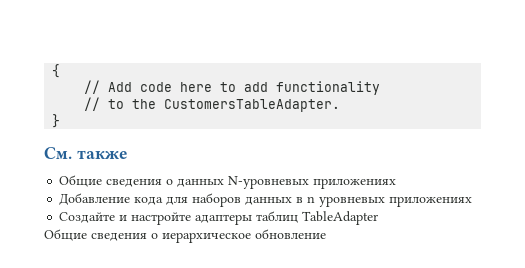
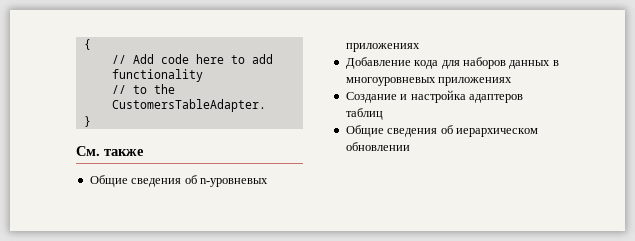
- Общие сведения о данных N-уровневых приложениях
+ Общие сведения об n-уровневых приложениях
- Добавление кода для наборов данных в n уровневых приложениях
- Создайте и настройте адаптеры таблиц TableAdapter
- Общие сведения о иерархическое обновление
+ Добавление кода для наборов данных в многоуровневых приложениях
+ Создание и настройка адаптеров таблиц
+ Общие сведения об иерархическом обновлении

